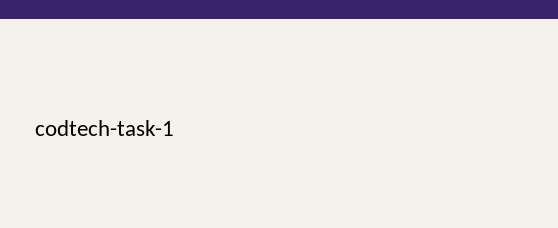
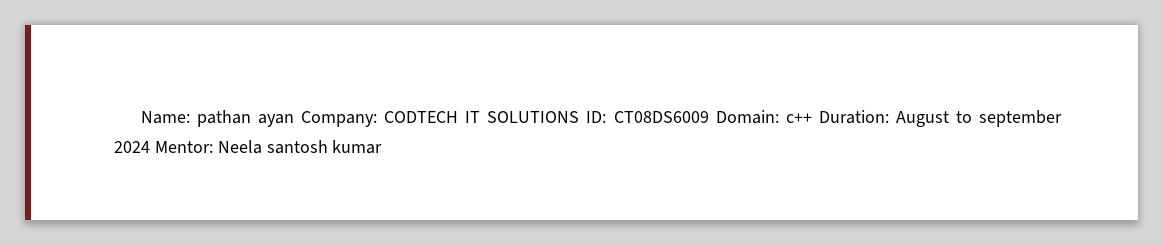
- codtech-task-1
+ Name: pathan ayan Company: CODTECH IT SOLUTIONS ID: CT08DS6009 Domain: c++ Duration: August to september 2024 Mentor: Neela santosh kumar

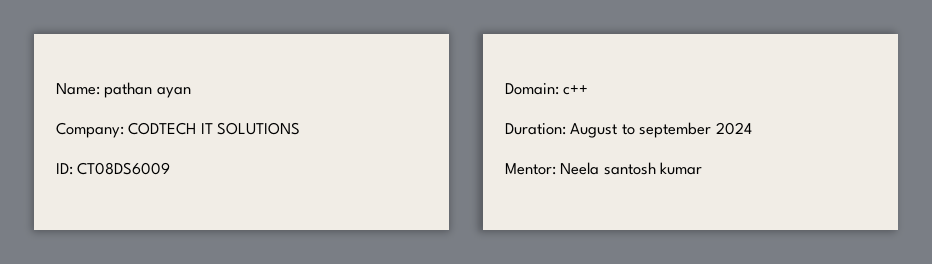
- Name: pathan ayan Company: CODTECH IT SOLUTIONS ID: CT08DS6009 Domain: c++ Duration: August to september 2024 Mentor: Neela santosh kumar
+ Name: pathan ayan
+ Company: CODTECH IT SOLUTIONS
+ ID: CT08DS6009
+ Domain: c++
+ Duration: August to september 2024
+ Mentor: Neela santosh kumar

